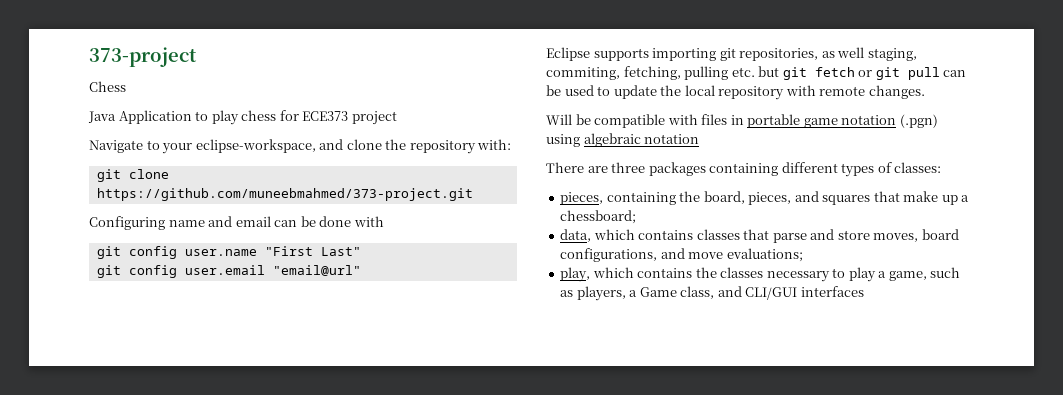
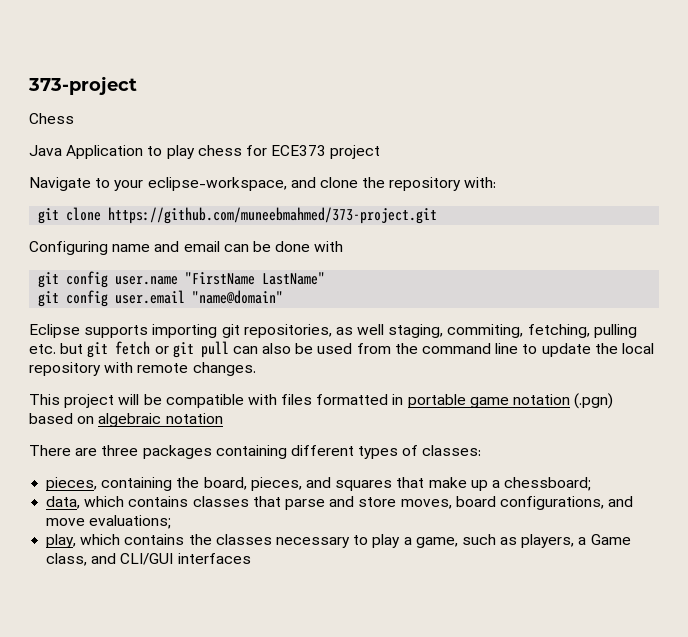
- git config user.name "First Last"
+ git config user.name "FirstName LastName"
- git config user.email "email@url"
+ git config user.email "name@domain"
- Eclipse supports importing git repositories, as well staging, commiting, fetching, pulling etc. but git fetch or git pull can be used to update the local repository with remote changes.
+ Eclipse supports importing git repositories, as well staging, commiting, fetching, pulling etc. but git fetch or git pull can also be used from the command line to update the local repository with remote changes.
- Will be compatible with files in portable game notation (.pgn) using algebraic notation
+ This project will be compatible with files formatted in portable game notation (.pgn) based on algebraic notation

